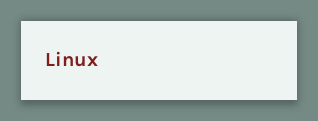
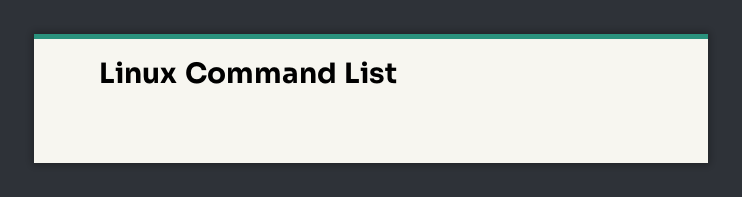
- Linux
+ Linux Command List

